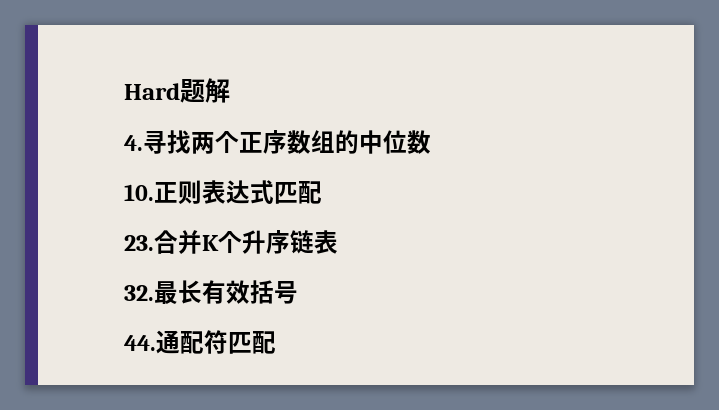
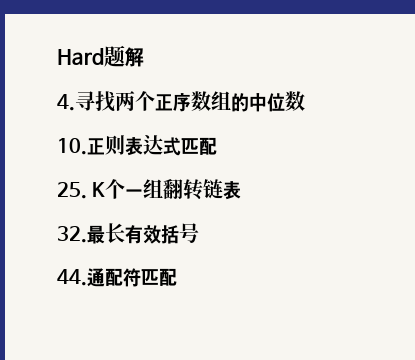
- 23.合并K个升序链表
+ 25. K个一组翻转链表

